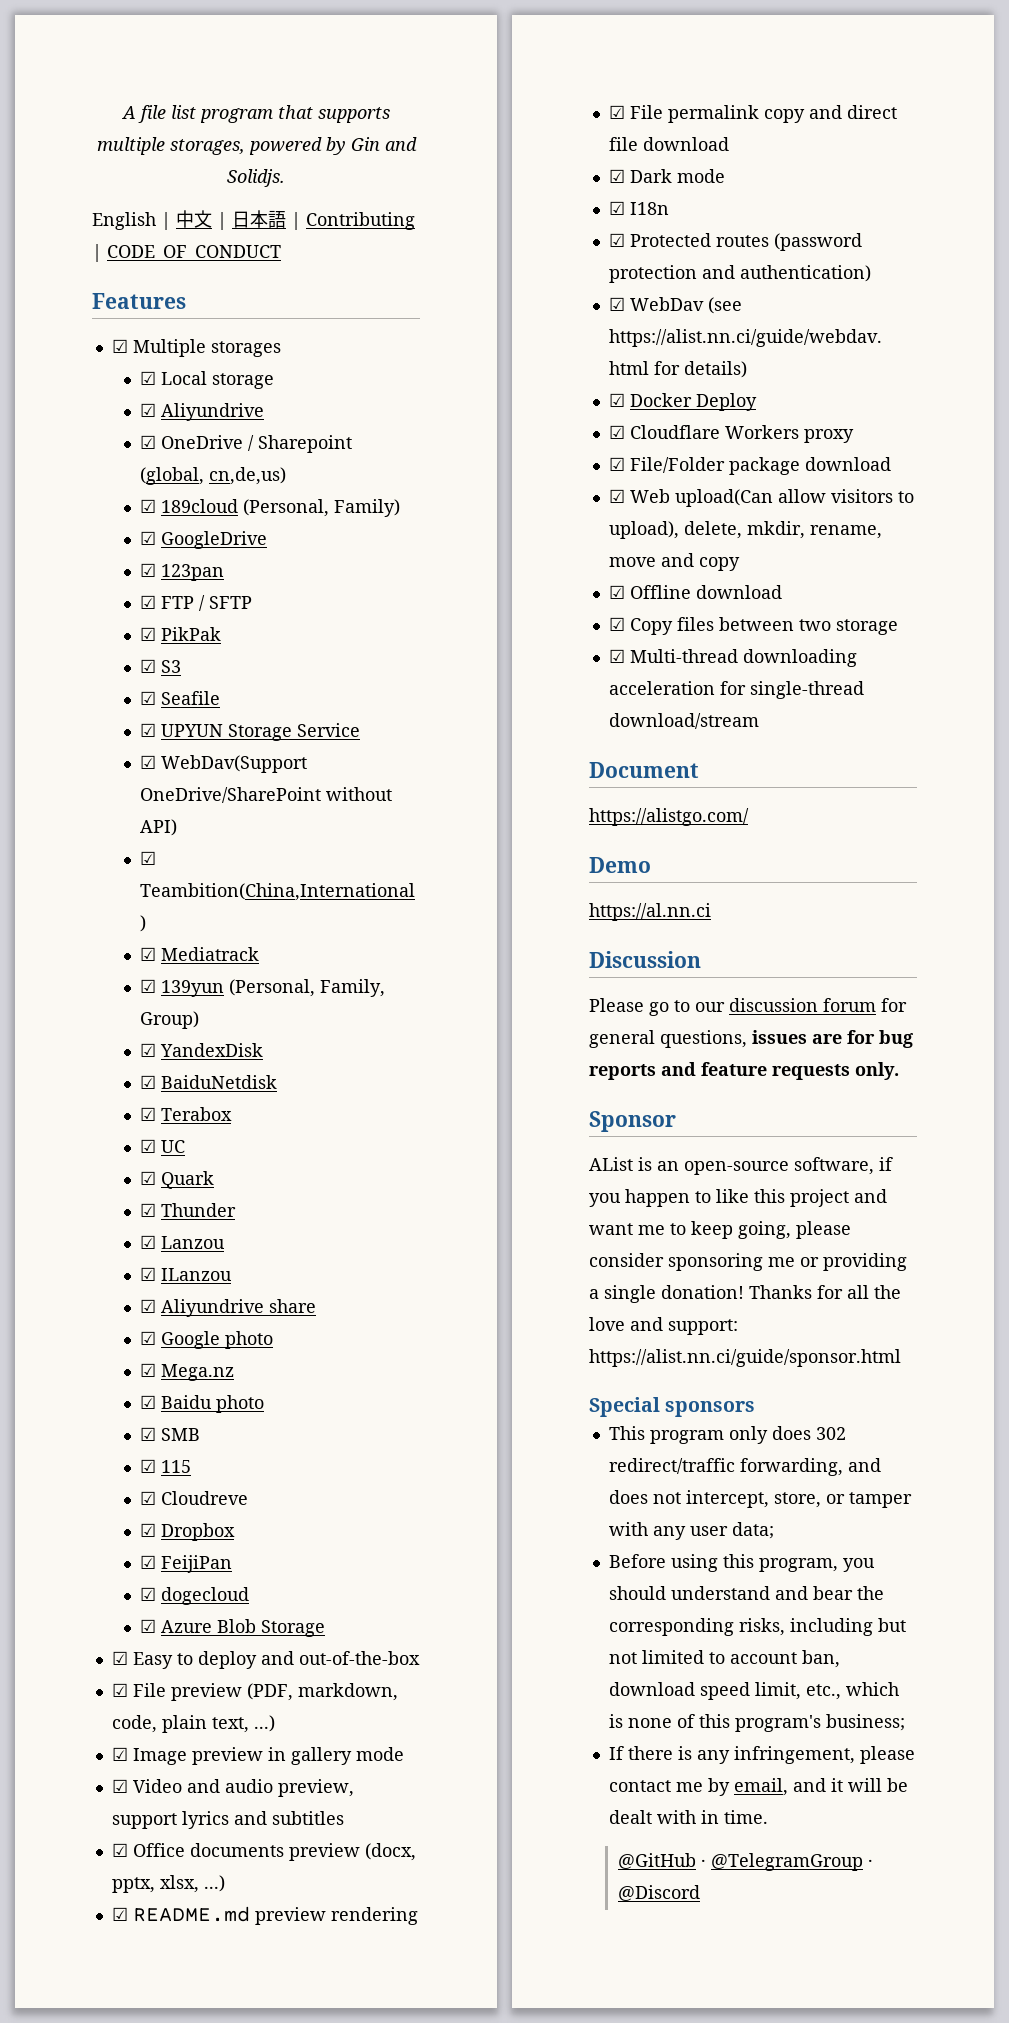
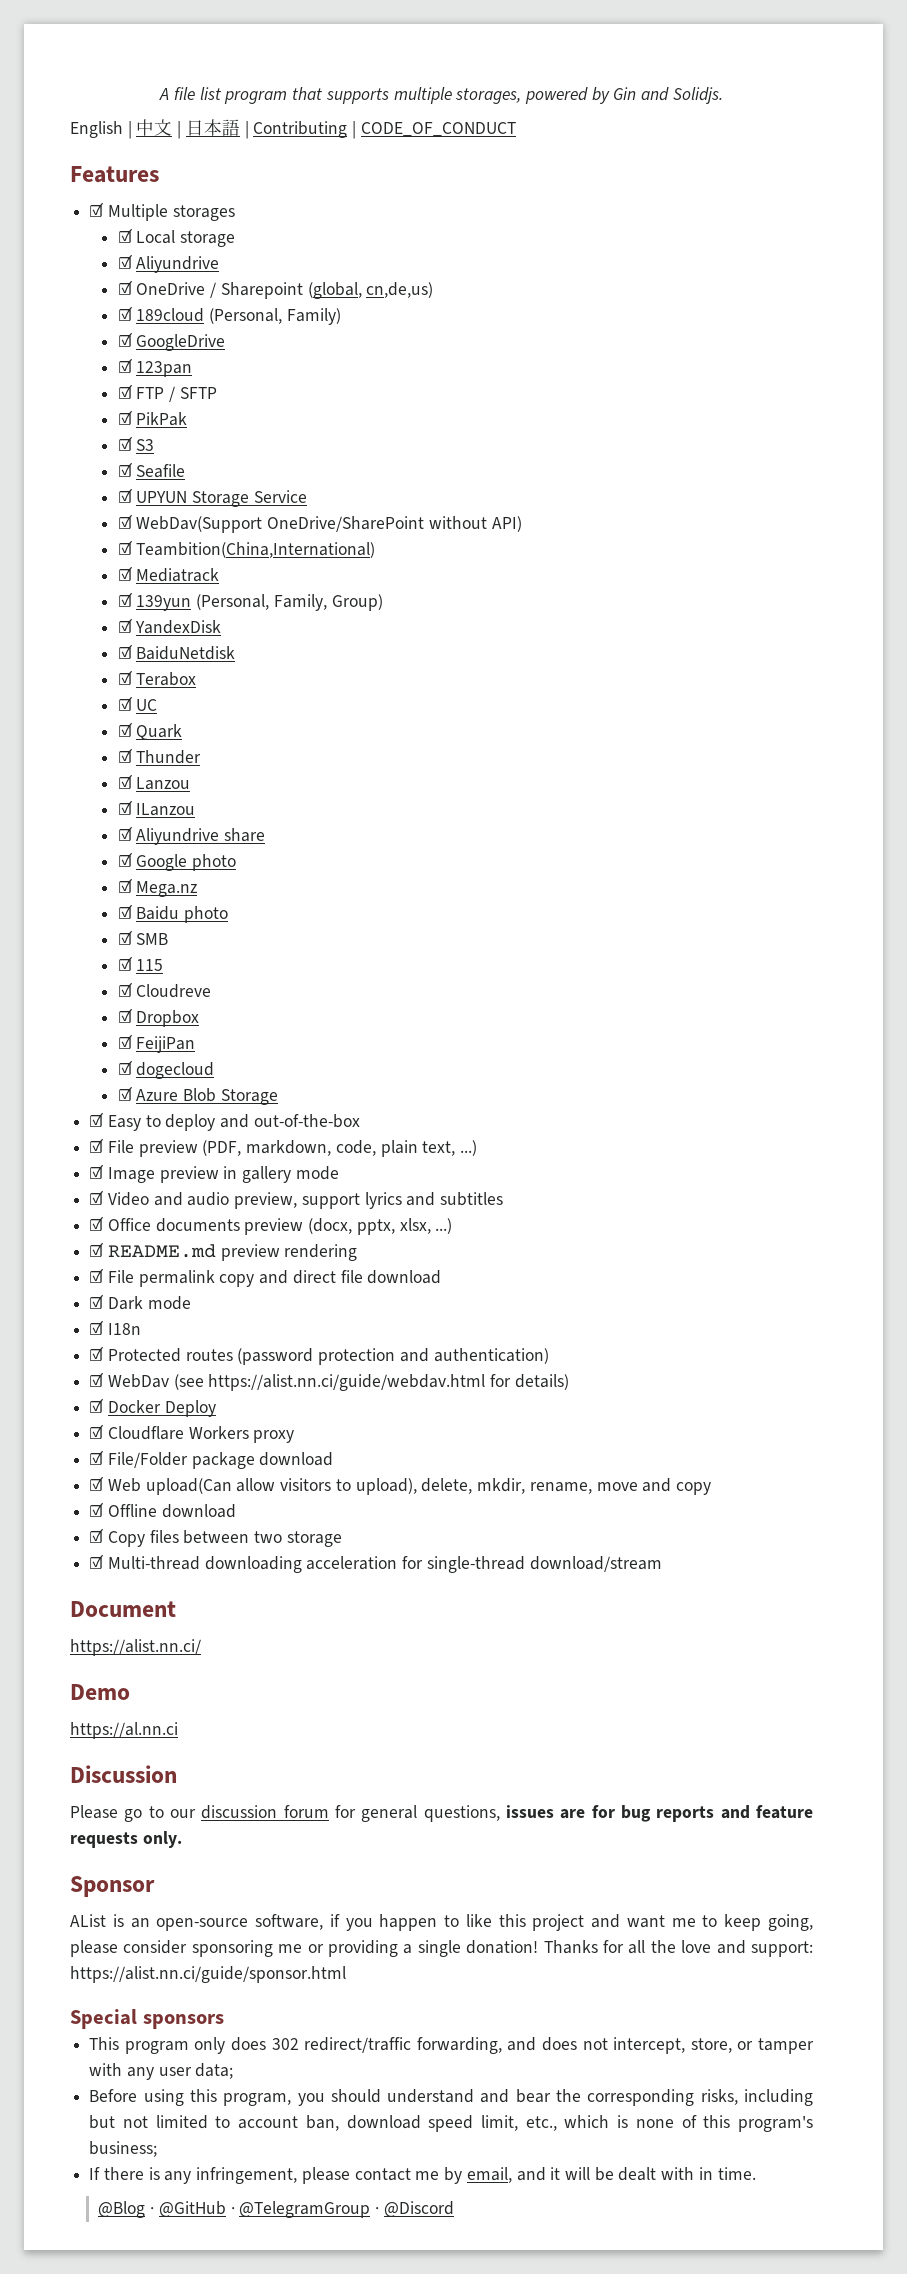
- https://alistgo.com/
+ https://alist.nn.ci/
- @GitHub · @TelegramGroup · @Discord
+ @Blog · @GitHub · @TelegramGroup · @Discord

